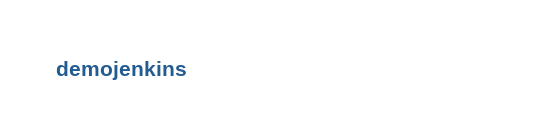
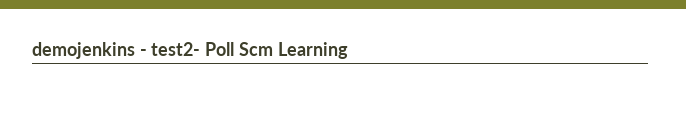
- demojenkins
+ demojenkins - test2- Poll Scm Learning

